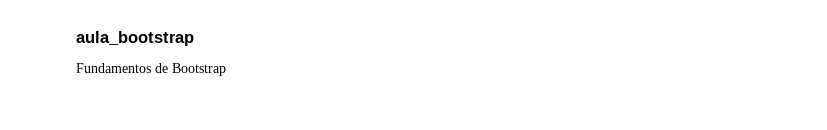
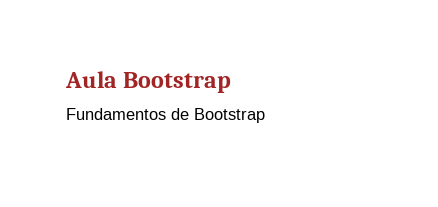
- aula_bootstrap
+ Aula Bootstrap

